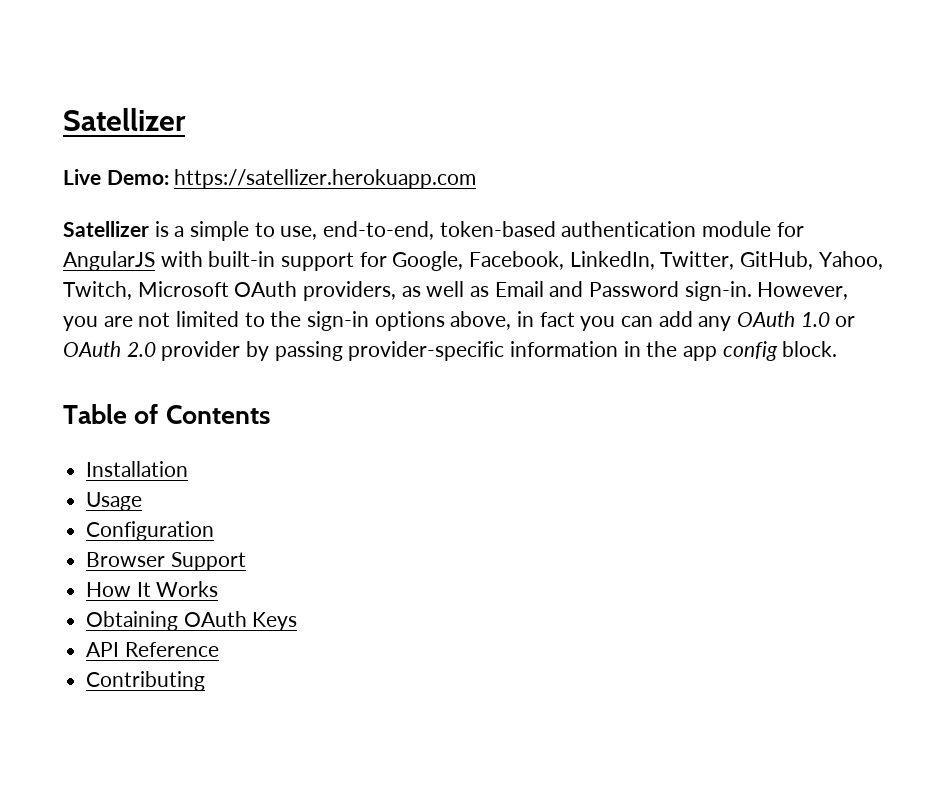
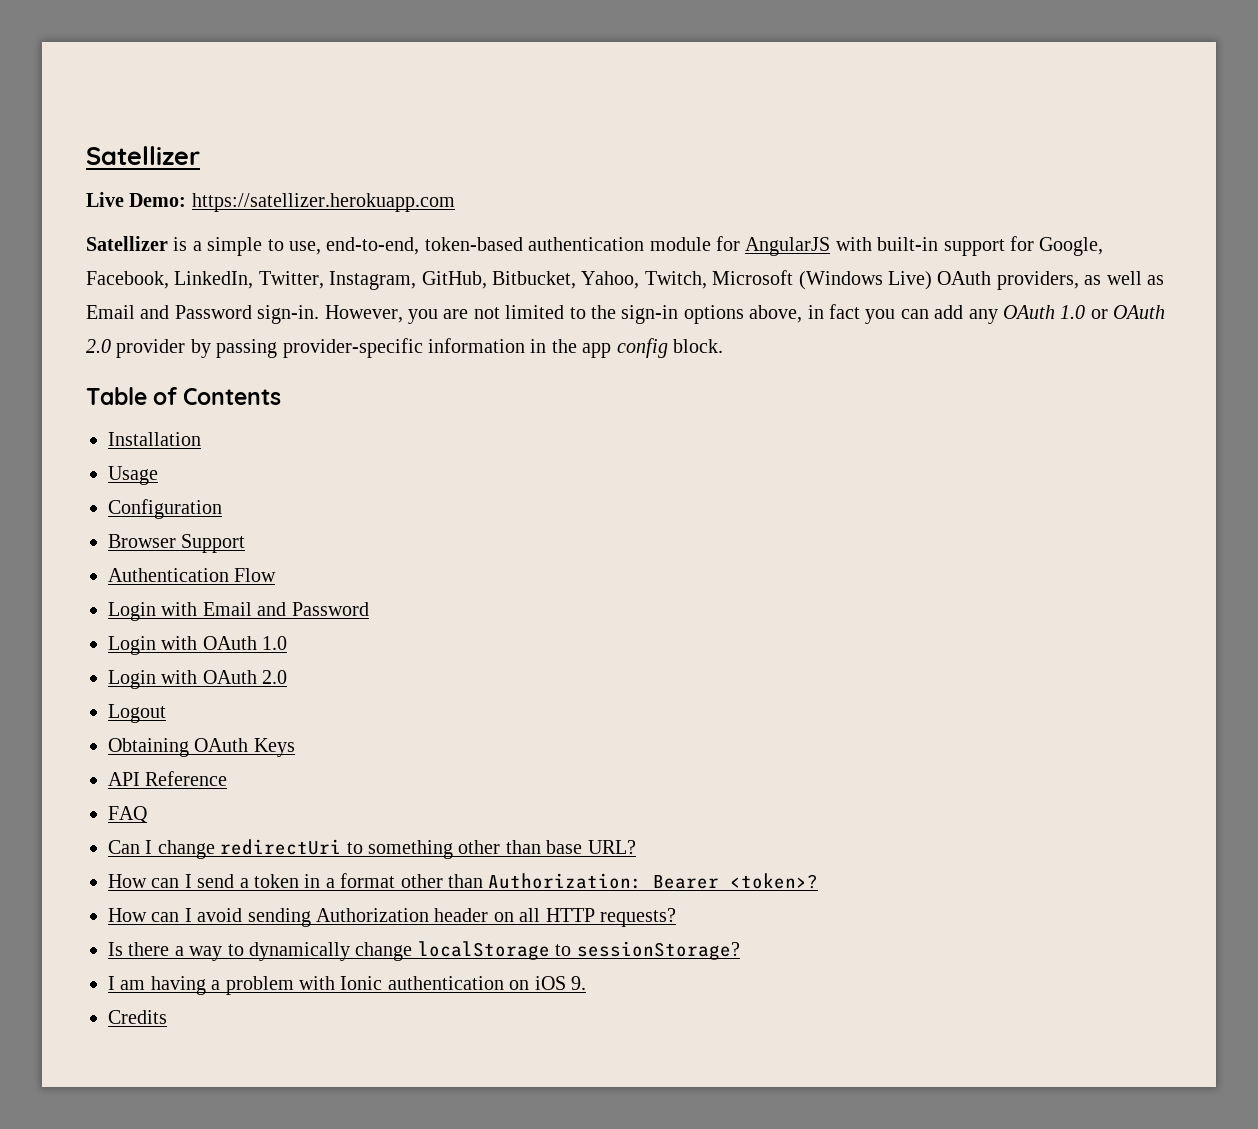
- Satellizer is a simple to use, end-to-end, token-based authentication module for AngularJS with built-in support for Google, Facebook, LinkedIn, Twitter, GitHub, Yahoo, Twitch, Microsoft OAuth providers, as well as Email and Password sign-in.
+ Satellizer is a simple to use, end-to-end, token-based authentication module for AngularJS with built-in support for Google, Facebook, LinkedIn, Twitter, Instagram, GitHub, Bitbucket, Yahoo, Twitch, Microsoft (Windows Live) OAuth providers, as well as Email and Password sign-in.
- How It Works
+ Authentication Flow
+ Login with Email and Password
+ Login with OAuth 1.0
+ Login with OAuth 2.0
+ Logout
- Contributing
+ FAQ
+ Can I change redirectUri to something other than base URL?
+ How can I send a token in a format other than Authorization: Bearer <token>?
+ How can I avoid sending Authorization header on all HTTP requests?
+ Is there a way to dynamically change localStorage to sessionStorage?
+ I am having a problem with Ionic authentication on iOS 9.
+ Credits

